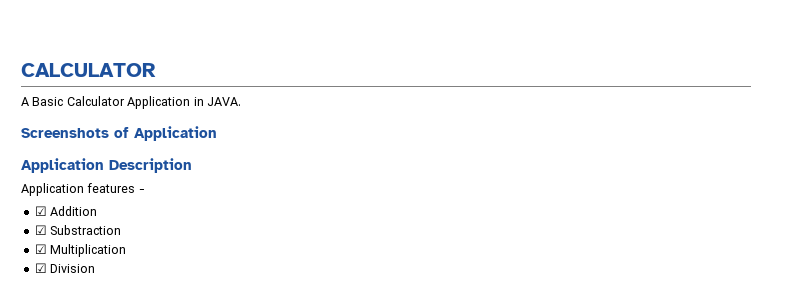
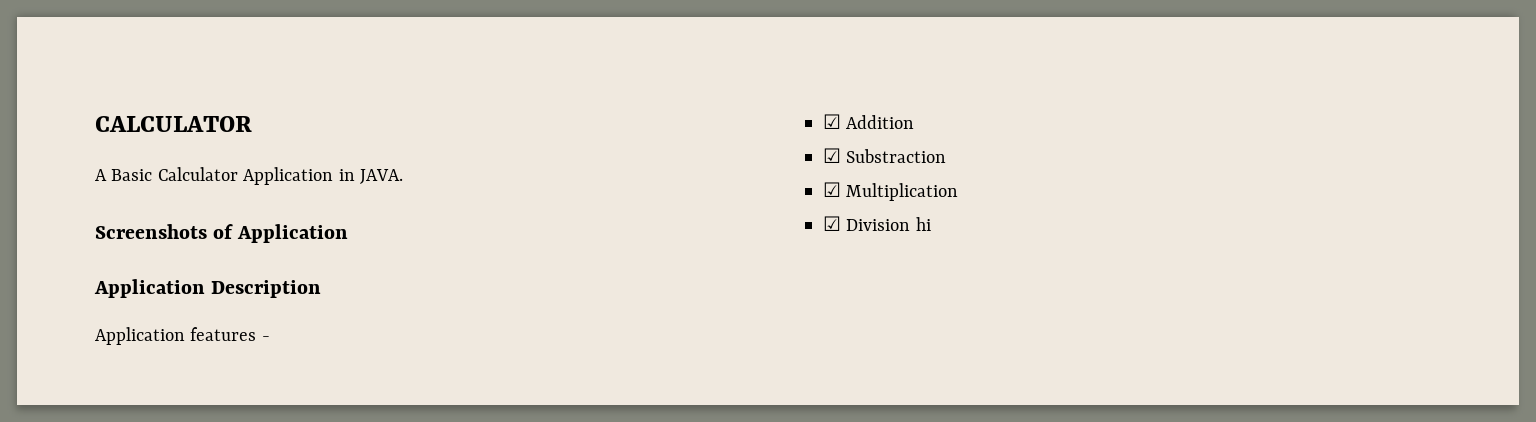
- ☑ Division
+ ☑ Division hi

